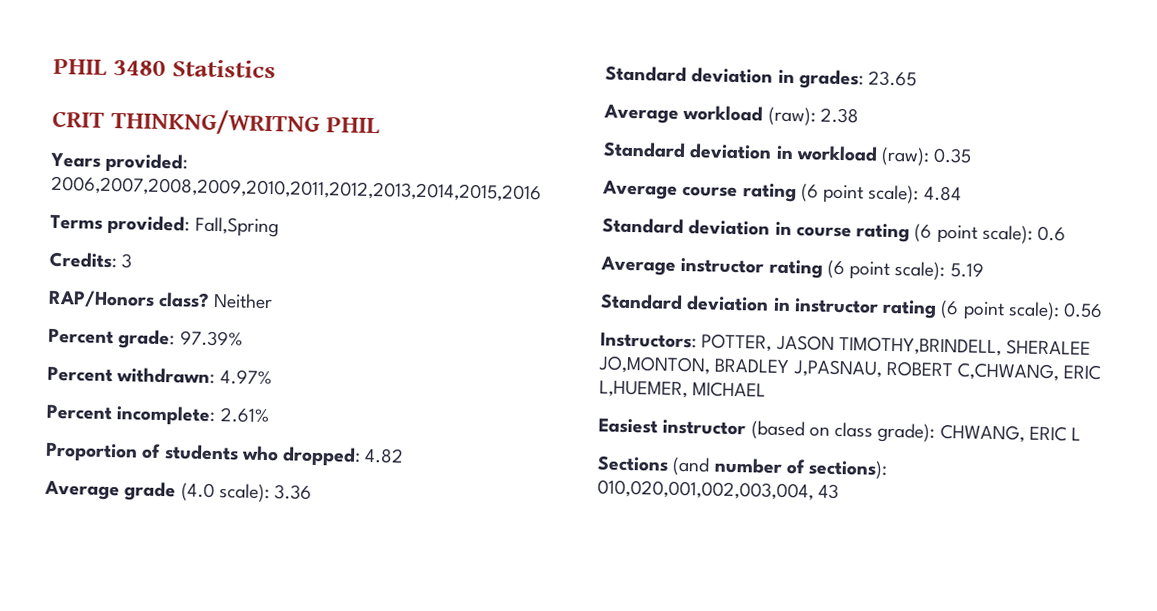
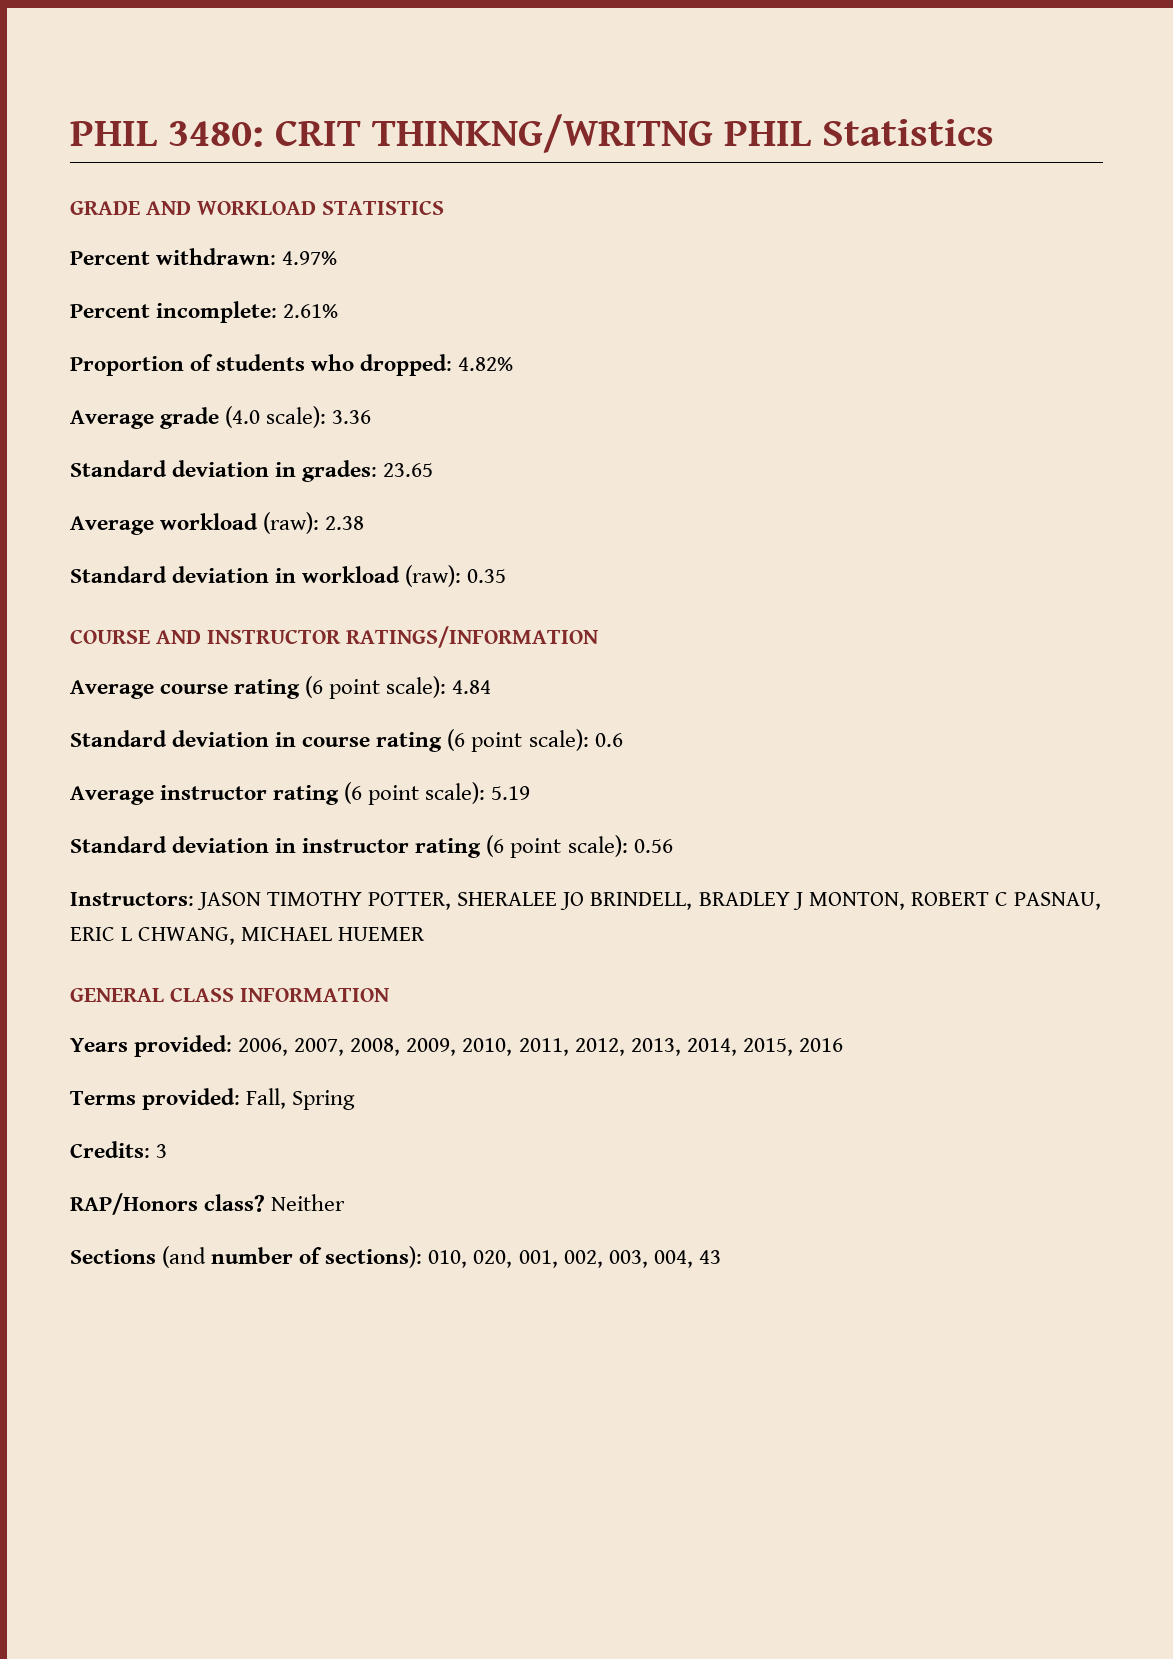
- PHIL 3480 Statistics
- CRIT THINKNG/WRITNG PHIL
- Years provided: 2006,2007,2008,2009,2010,2011,2012,2013,2014,2015,2016
- Terms provided: Fall,Spring
- Credits: 3
- RAP/Honors class? Neither
- Percent grade: 97.39%
+ PHIL 3480: CRIT THINKNG/WRITNG PHIL Statistics
+ GRADE AND WORKLOAD STATISTICS
- Proportion of students who dropped: 4.82
+ Proportion of students who dropped: 4.82%
+ COURSE AND INSTRUCTOR RATINGS/INFORMATION
- Instructors: POTTER, JASON TIMOTHY,BRINDELL, SHERALEE JO,MONTON, BRADLEY J,PASNAU, ROBERT C,CHWANG, ERIC L,HUEMER, MICHAEL
- Easiest instructor (based on class grade): CHWANG, ERIC L
+ Instructors: JASON TIMOTHY POTTER, SHERALEE JO BRINDELL, BRADLEY J MONTON, ROBERT C PASNAU, ERIC L CHWANG, MICHAEL HUEMER
+ GENERAL CLASS INFORMATION
+ Years provided: 2006, 2007, 2008, 2009, 2010, 2011, 2012, 2013, 2014, 2015, 2016
+ Terms provided: Fall, Spring
+ Credits: 3
+ RAP/Honors class? Neither
- Sections (and number of sections): 010,020,001,002,003,004, 43
+ Sections (and number of sections): 010, 020, 001, 002, 003, 004, 43

